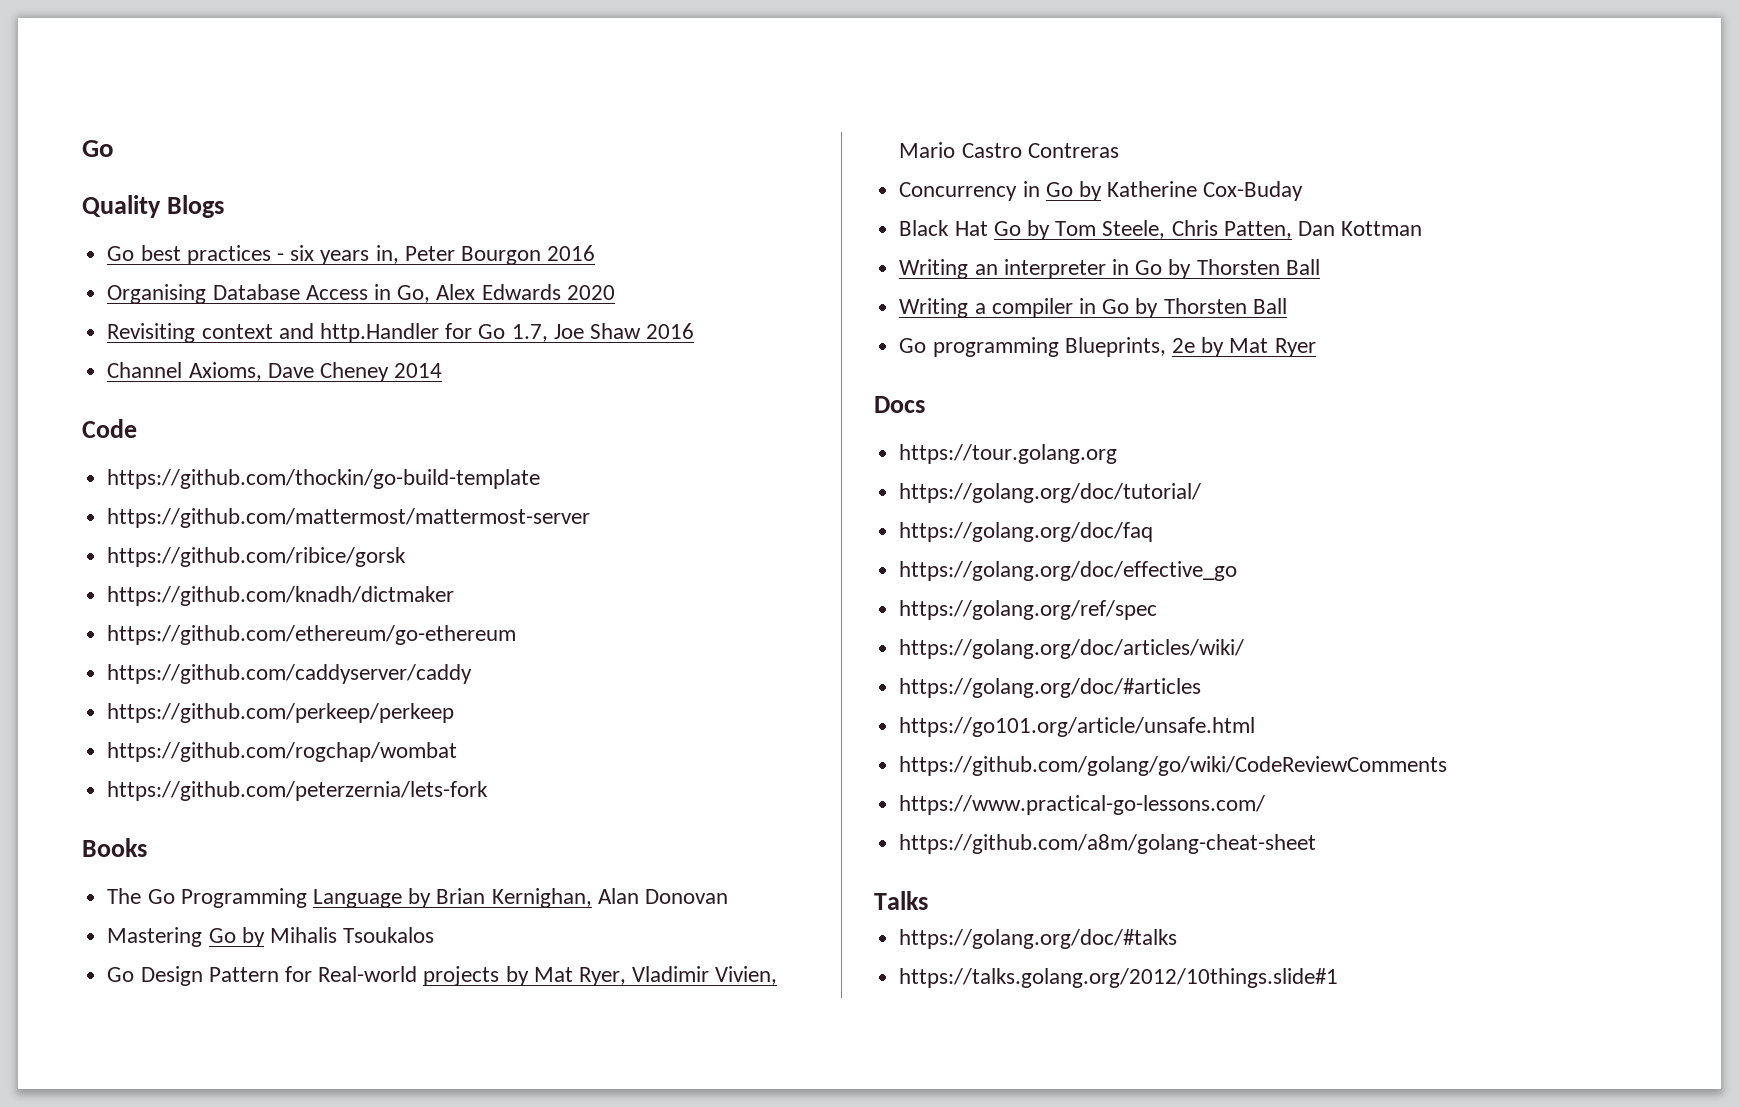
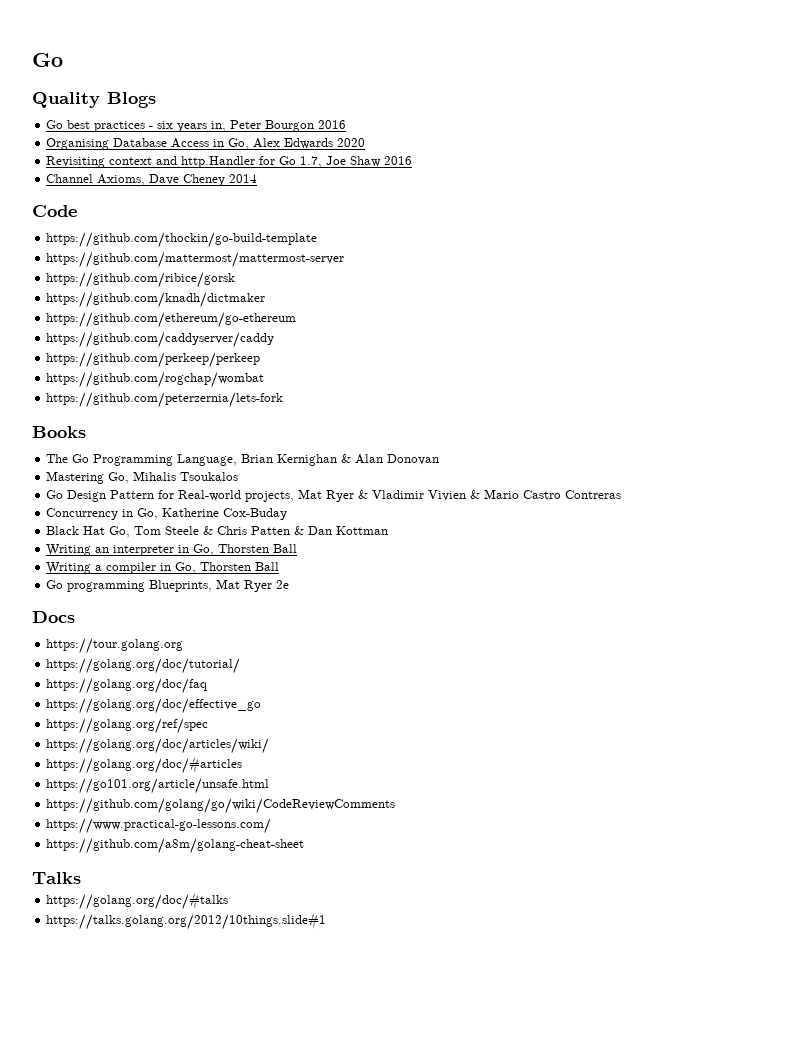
- The Go Programming Language by Brian Kernighan, Alan Donovan
+ The Go Programming Language, Brian Kernighan & Alan Donovan
- Mastering Go by Mihalis Tsoukalos
+ Mastering Go, Mihalis Tsoukalos
- Go Design Pattern for Real-world projects by Mat Ryer, Vladimir Vivien, Mario Castro Contreras
+ Go Design Pattern for Real-world projects, Mat Ryer & Vladimir Vivien & Mario Castro Contreras
- Concurrency in Go by Katherine Cox-Buday
+ Concurrency in Go, Katherine Cox-Buday
- Black Hat Go by Tom Steele, Chris Patten, Dan Kottman
+ Black Hat Go, Tom Steele & Chris Patten & Dan Kottman
- Writing an interpreter in Go by Thorsten Ball
+ Writing an interpreter in Go, Thorsten Ball
- Writing a compiler in Go by Thorsten Ball
+ Writing a compiler in Go, Thorsten Ball
- Go programming Blueprints, 2e by Mat Ryer
+ Go programming Blueprints, Mat Ryer 2e

